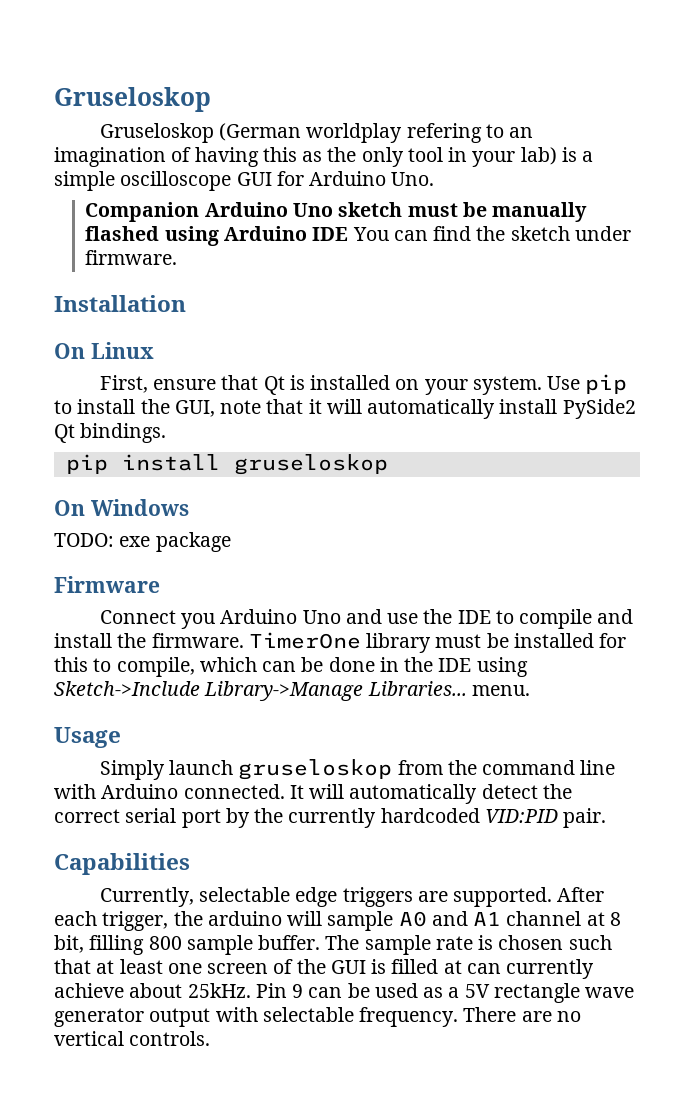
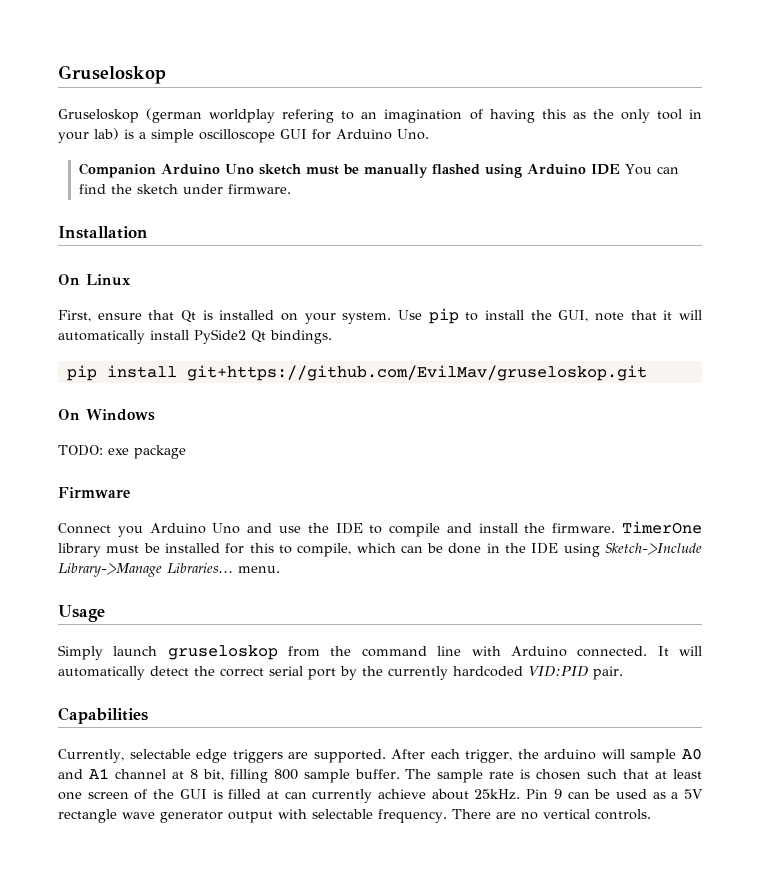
- Gruseloskop (German worldplay refering to an imagination of having this as the only tool in your lab) is a simple oscilloscope GUI for Arduino Uno.
+ Gruseloskop (german worldplay refering to an imagination of having this as the only tool in your lab) is a simple oscilloscope GUI for Arduino Uno.
- pip install gruseloskop
+ pip install git+https://github.com/EvilMav/gruseloskop.git

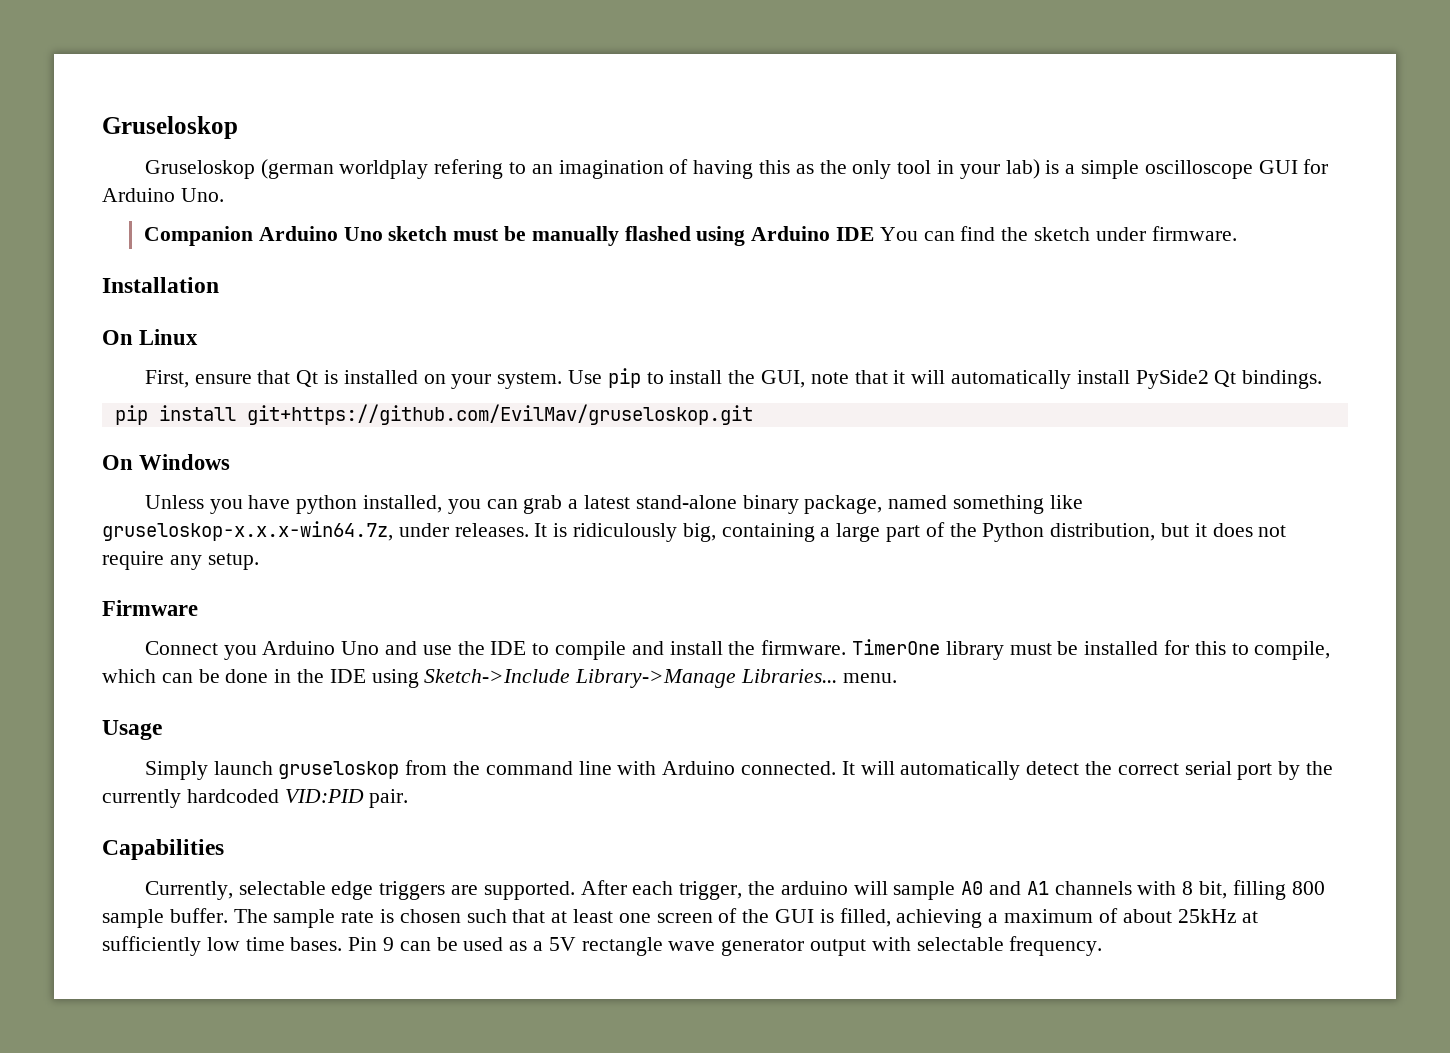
- TODO: exe package
+ Unless you have python installed, you can grab a latest stand-alone binary package, named something like gruseloskop-x.x.x-win64.7z, under releases. It is ridiculously big, containing a large part of the Python distribution, but it does not require any setup.
- After each trigger, the arduino will sample A0 and A1 channel at 8 bit, filling 800 sample buffer.
+ After each trigger, the arduino will sample A0 and A1 channels with 8 bit, filling 800 sample buffer.
- The sample rate is chosen such that at least one screen of the GUI is filled at can currently achieve about 25kHz.
+ The sample rate is chosen such that at least one screen of the GUI is filled, achieving a maximum of about 25kHz at sufficiently low time bases.
- There are no vertical controls.

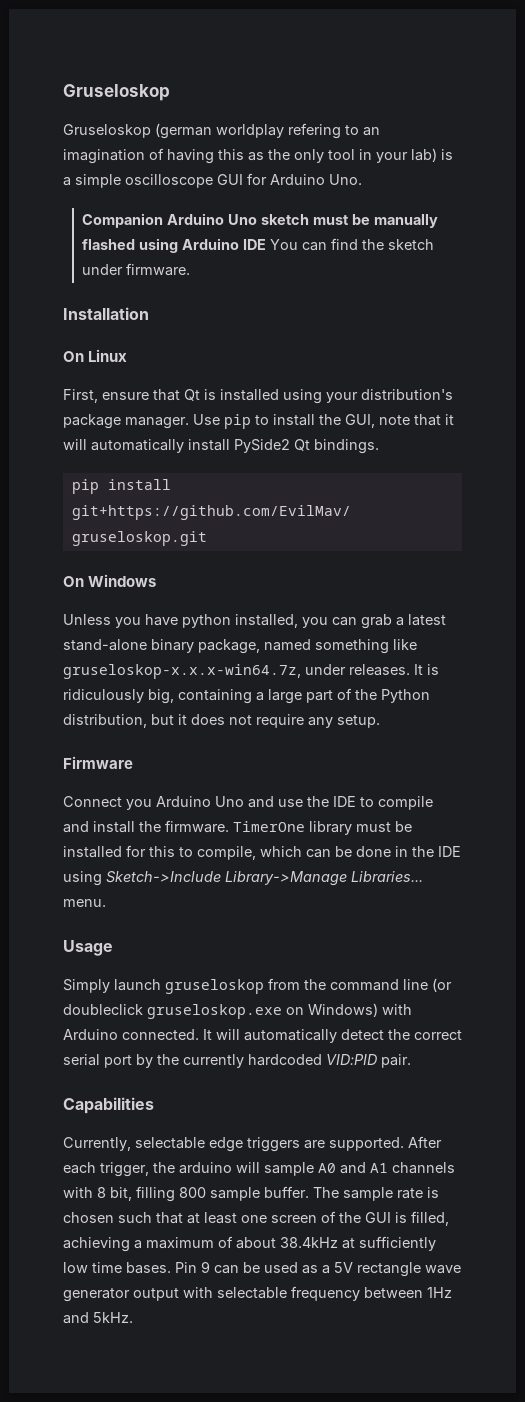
- First, ensure that Qt is installed on your system.
+ First, ensure that Qt is installed using your distribution's package manager.
- Simply launch gruseloskop from the command line with Arduino connected.
+ Simply launch gruseloskop from the command line (or doubleclick gruseloskop.exe on Windows) with Arduino connected.
- The sample rate is chosen such that at least one screen of the GUI is filled, achieving a maximum of about 25kHz at sufficiently low time bases.
+ The sample rate is chosen such that at least one screen of the GUI is filled, achieving a maximum of about 38.4kHz at sufficiently low time bases.
- Pin 9 can be used as a 5V rectangle wave generator output with selectable frequency.
+ Pin 9 can be used as a 5V rectangle wave generator output with selectable frequency between 1Hz and 5kHz.

